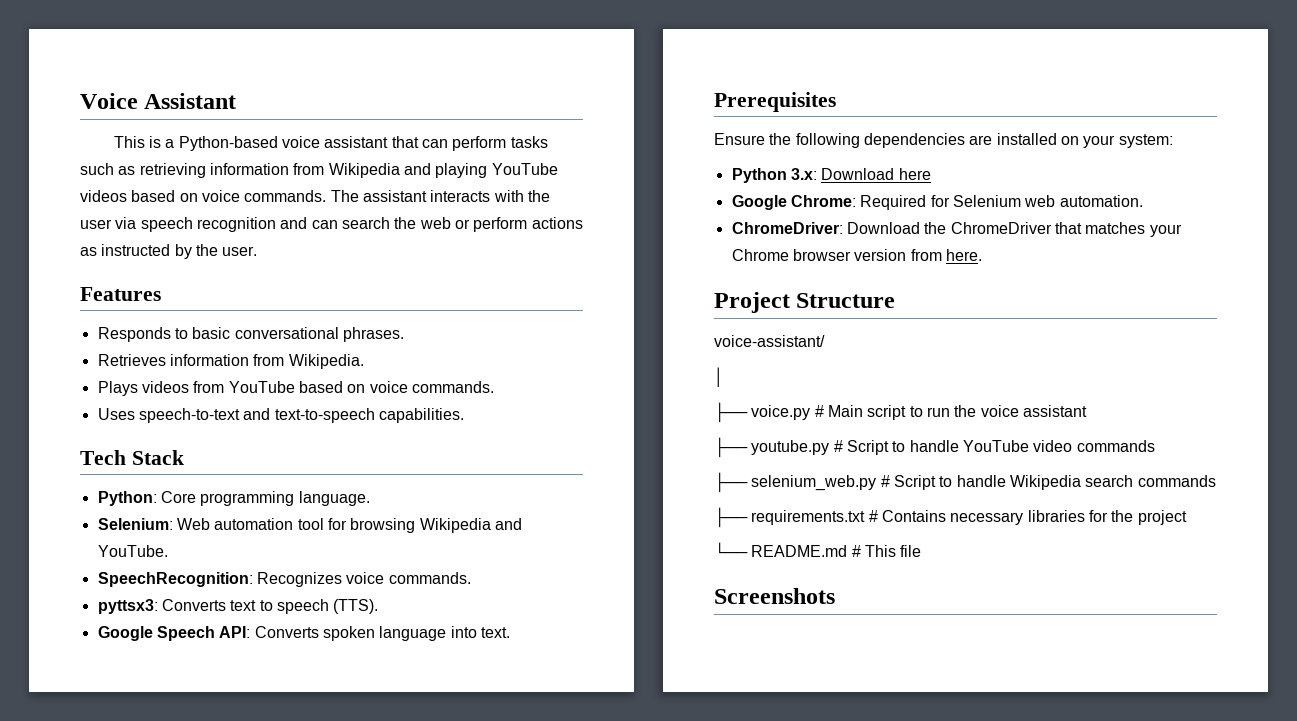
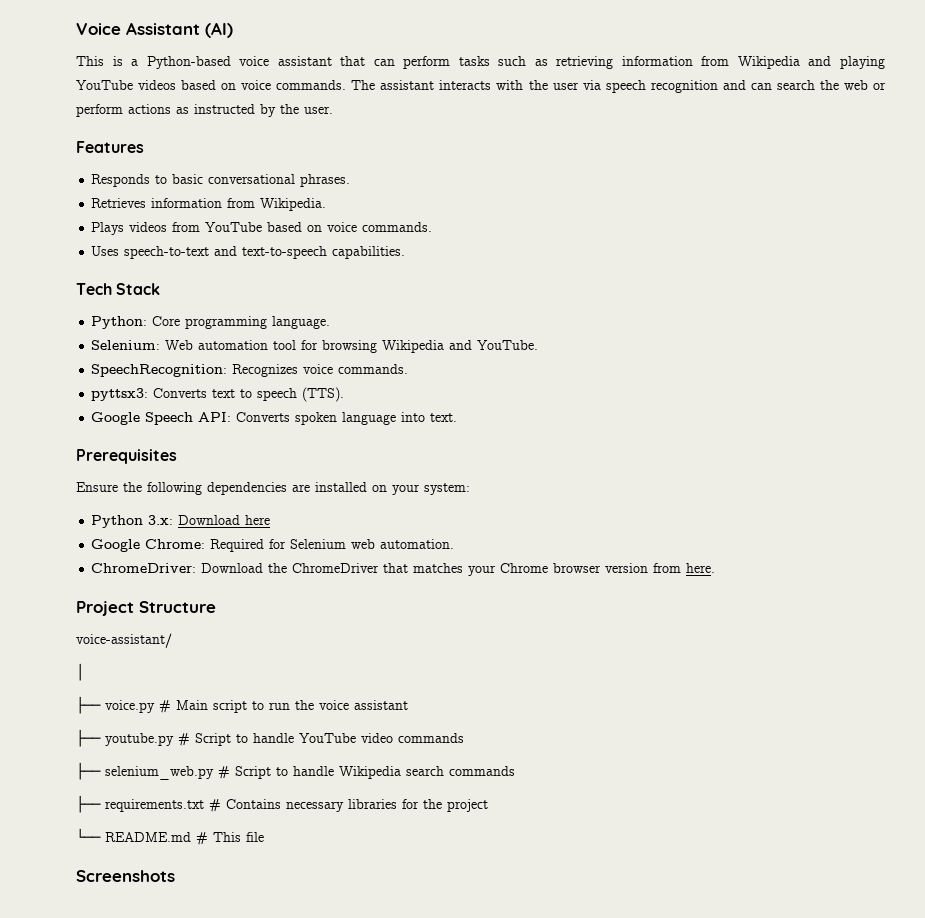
- Voice Assistant
+ Voice Assistant (AI)

